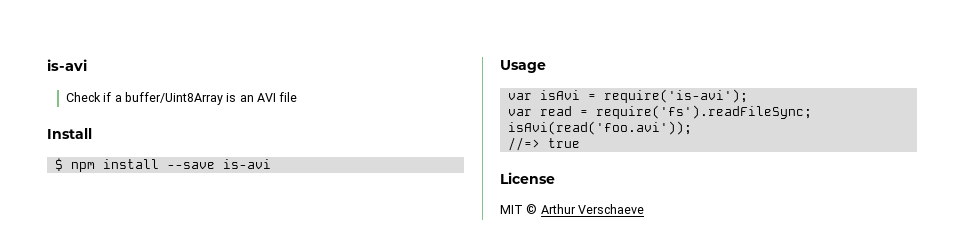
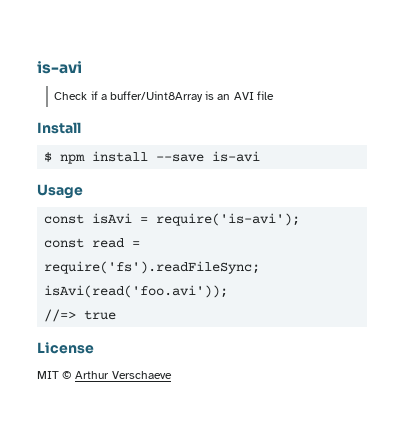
- var isAvi = require('is-avi');
+ const isAvi = require('is-avi');
- var read = require('fs').readFileSync;
+ const read = require('fs').readFileSync;

